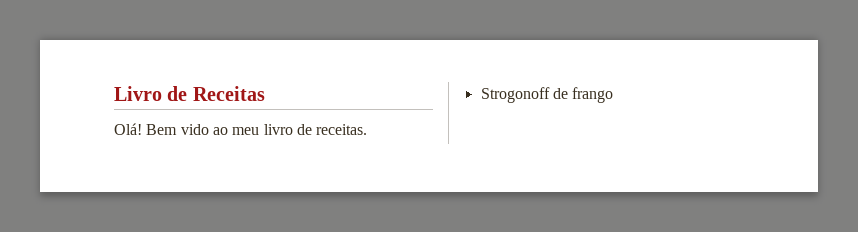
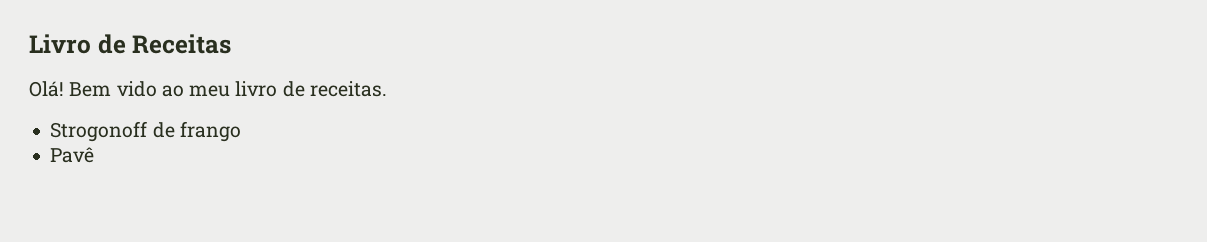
+ Pavê

